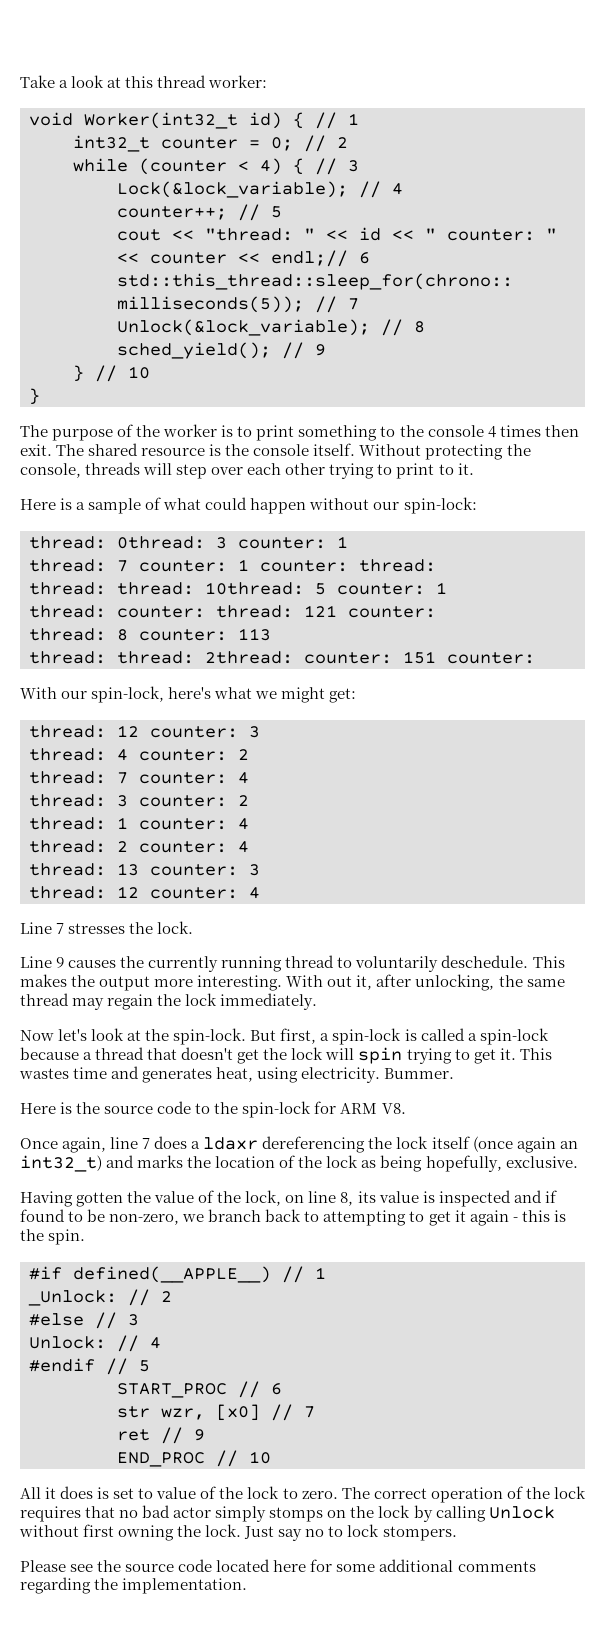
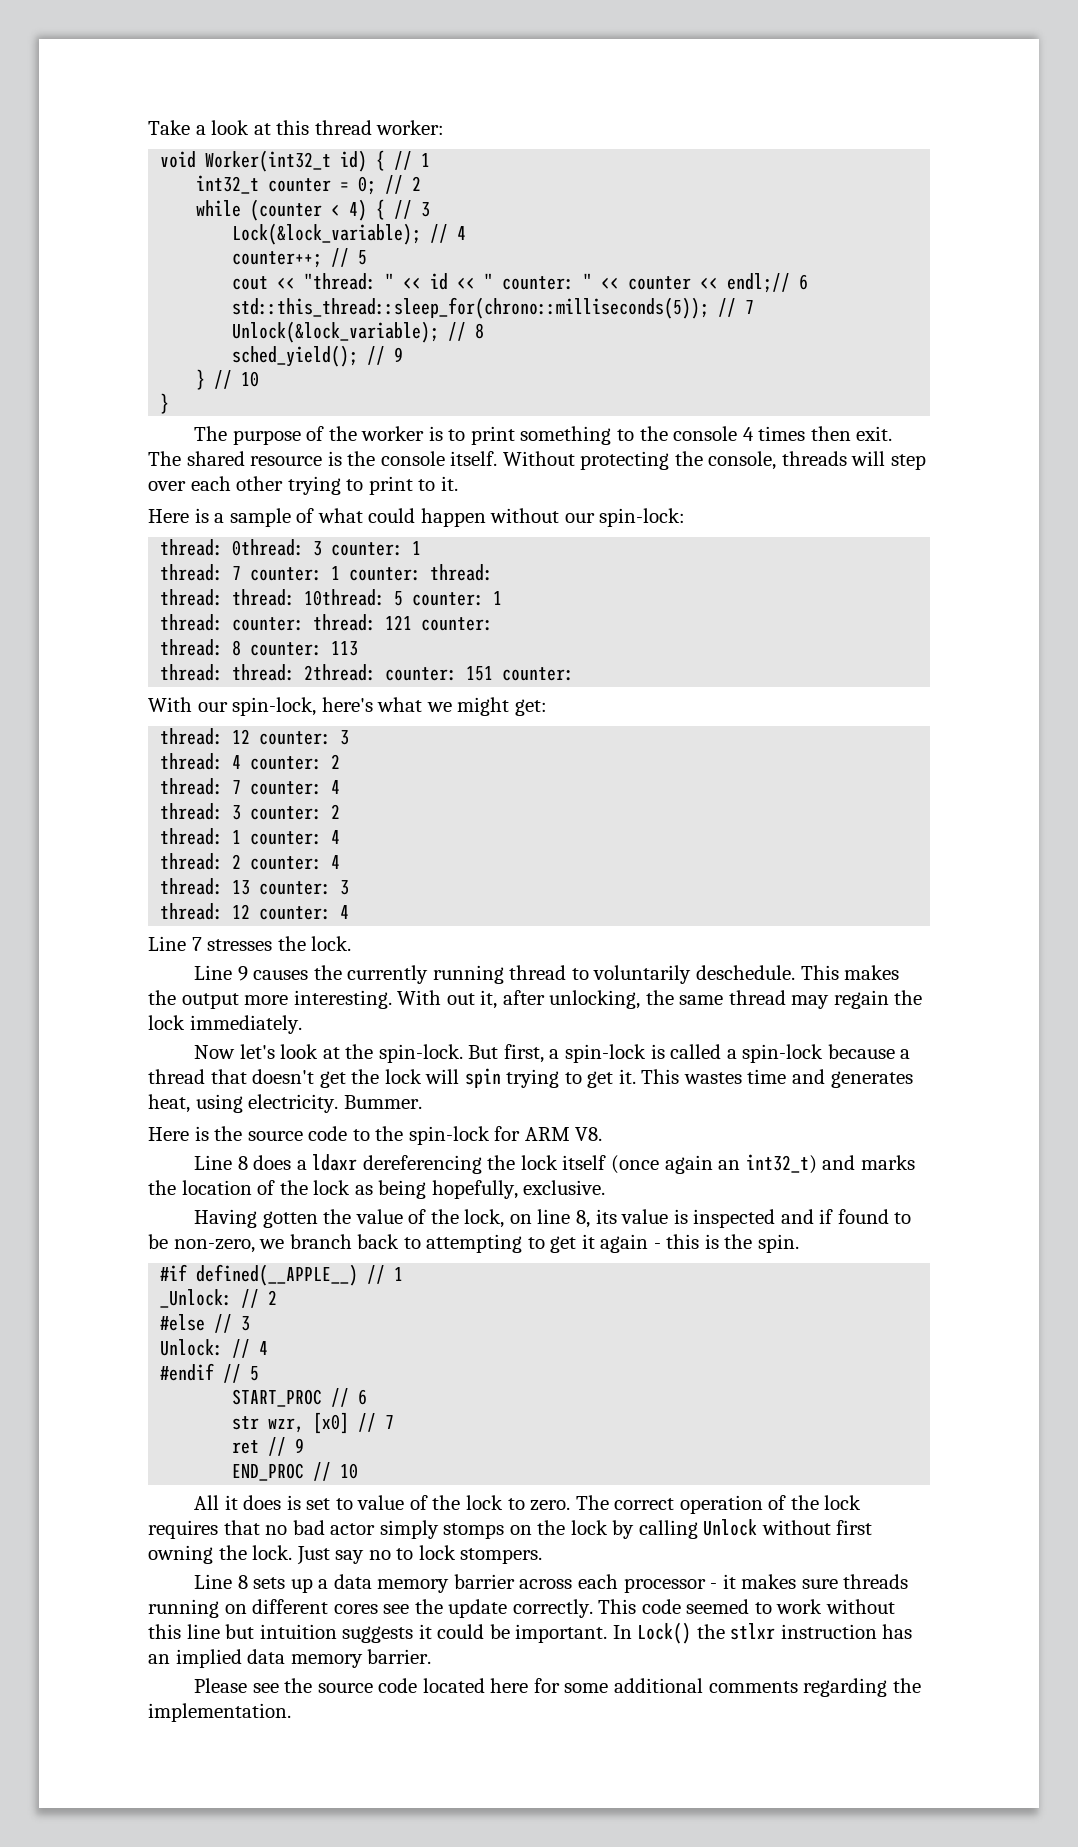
- Once again, line 7 does a ldaxr dereferencing the lock itself (once again an int32_t) and marks the location of the lock as being hopefully, exclusive.
+ Line 8 does a ldaxr dereferencing the lock itself (once again an int32_t) and marks the location of the lock as being hopefully, exclusive.
+ Line 8 sets up a data memory barrier across each processor - it makes sure threads running on different cores see the update correctly. This code seemed to work without this line but intuition suggests it could be important. In Lock() the stlxr instruction has an implied data memory barrier.

